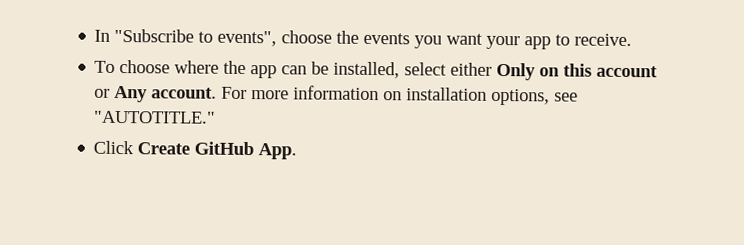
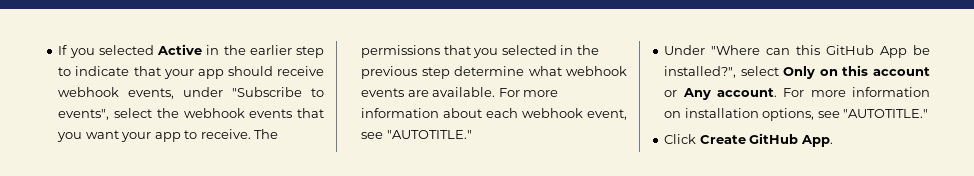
- In "Subscribe to events", choose the events you want your app to receive.
- To choose where the app can be installed, select either Only on this account or Any account.
+ If you selected Active in the earlier step to indicate that your app should receive webhook events, under "Subscribe to events", select the webhook events that you want your app to receive. The permissions that you selected in the previous step determine what webhook events are available. For more information about each webhook event, see "AUTOTITLE."
+ Under "Where can this GitHub App be installed?", select Only on this account or Any account.

